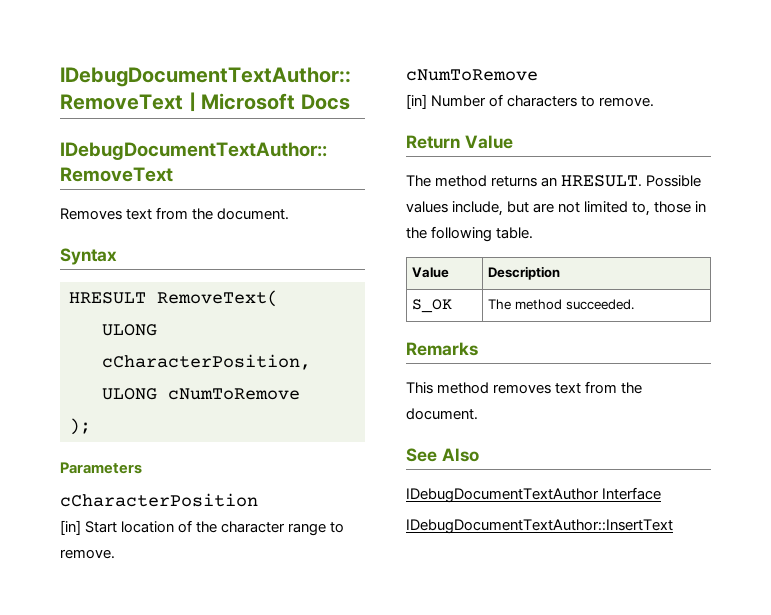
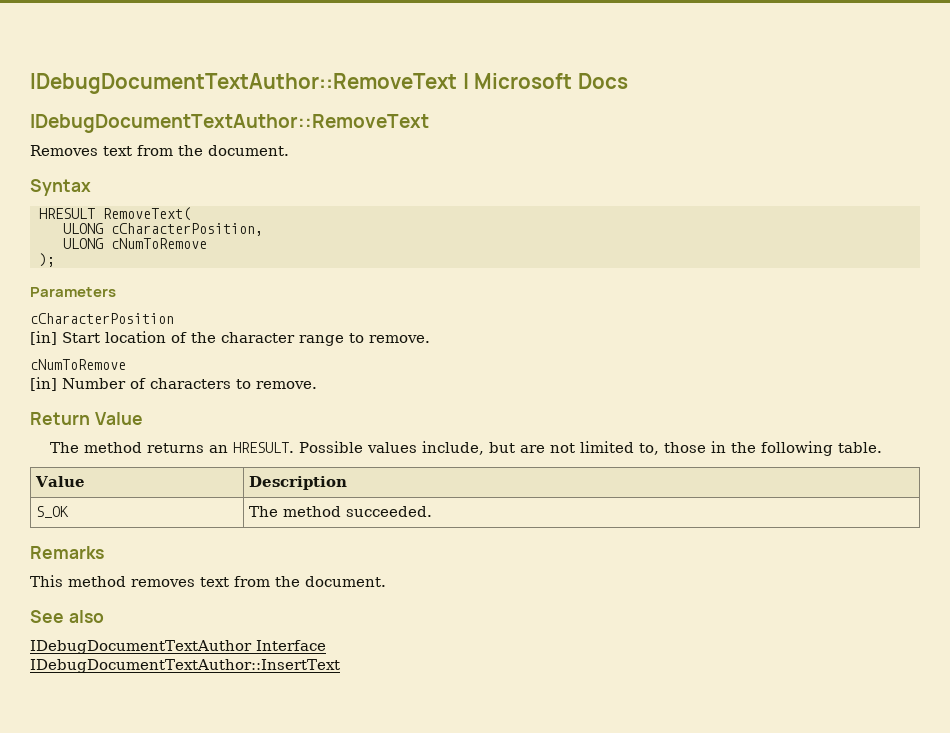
- See Also
+ See also

